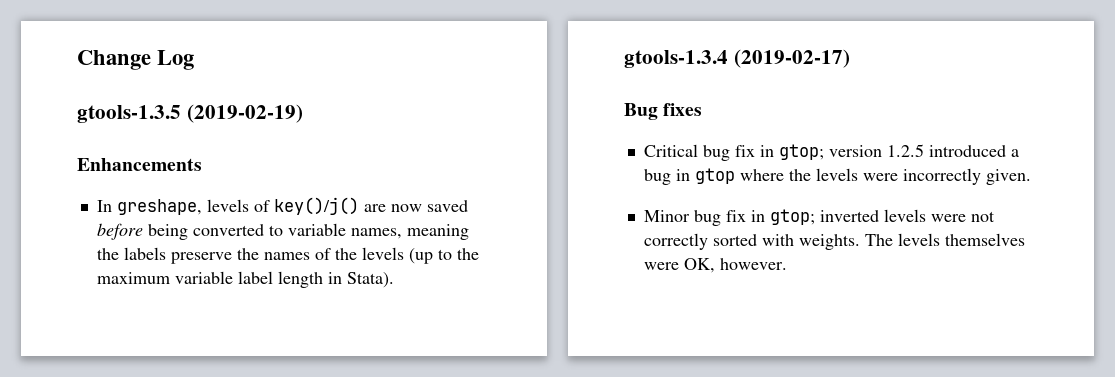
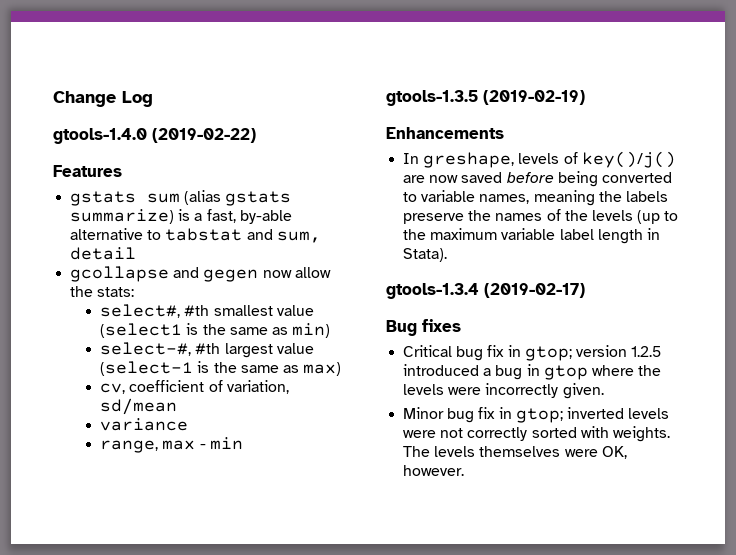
+ gtools-1.4.0 (2019-02-22)
+ Features
+ gstats sum (alias gstats summarize) is a fast, by-able alternative to tabstat and sum, detail
+ gcollapse and gegen now allow the stats:
+ select#, #th smallest value (select1 is the same as min)
+ select-#, #th largest value (select-1 is the same as max)
+ cv, coefficient of variation, sd/mean
+ variance
+ range, max - min

